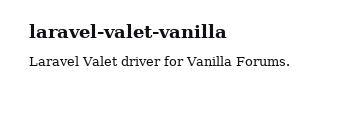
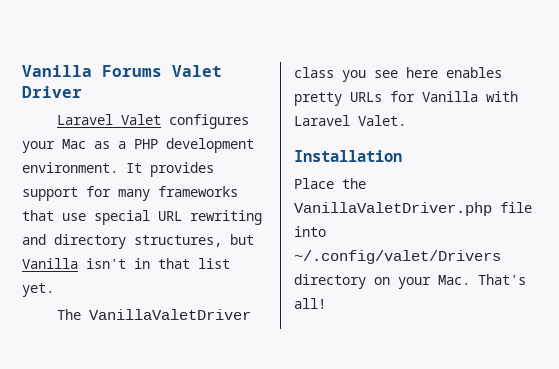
- laravel-valet-vanilla
- Laravel Valet driver for Vanilla Forums.
+ Vanilla Forums Valet Driver
+ Laravel Valet configures your Mac as a PHP development environment. It provides support for many frameworks that use special URL rewriting and directory structures, but Vanilla isn't in that list yet.
+ The VanillaValetDriver class you see here enables pretty URLs for Vanilla with Laravel Valet.
+ Installation
+ Place the VanillaValetDriver.php file into ~/.config/valet/Drivers directory on your Mac. That's all!

